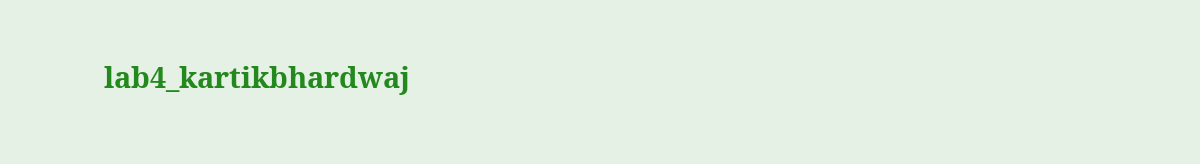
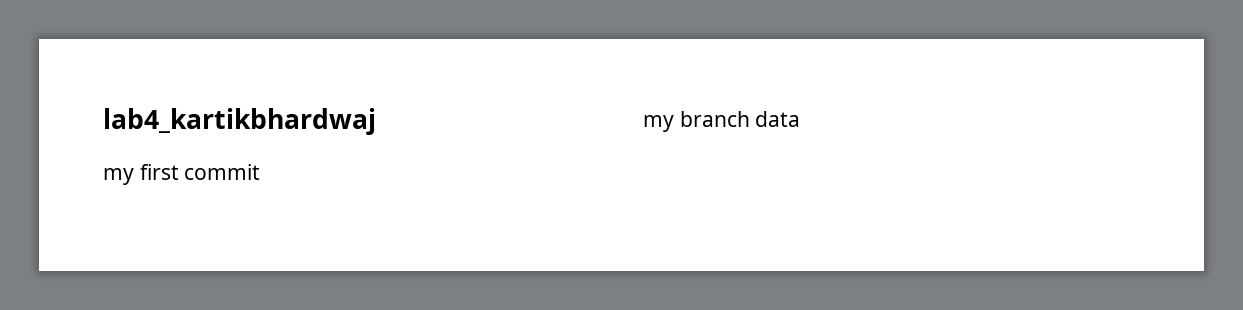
+ my first commit
+ my branch data

